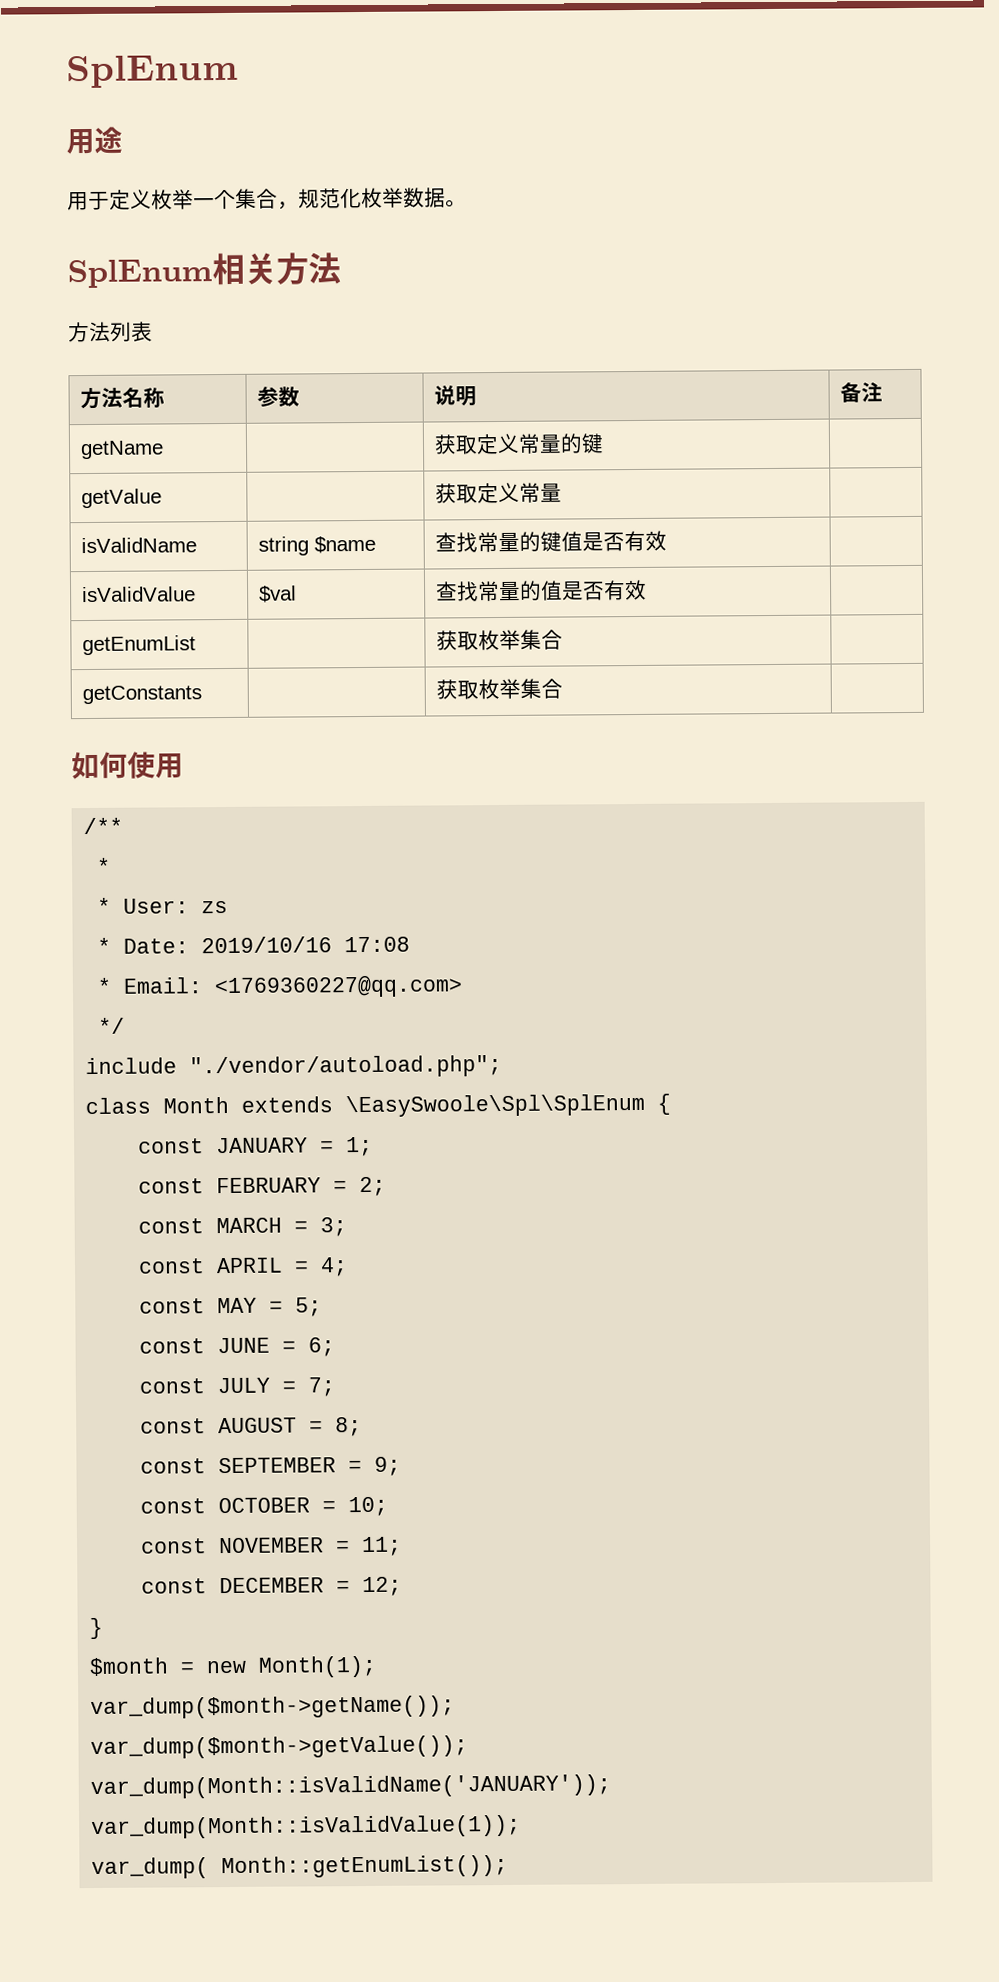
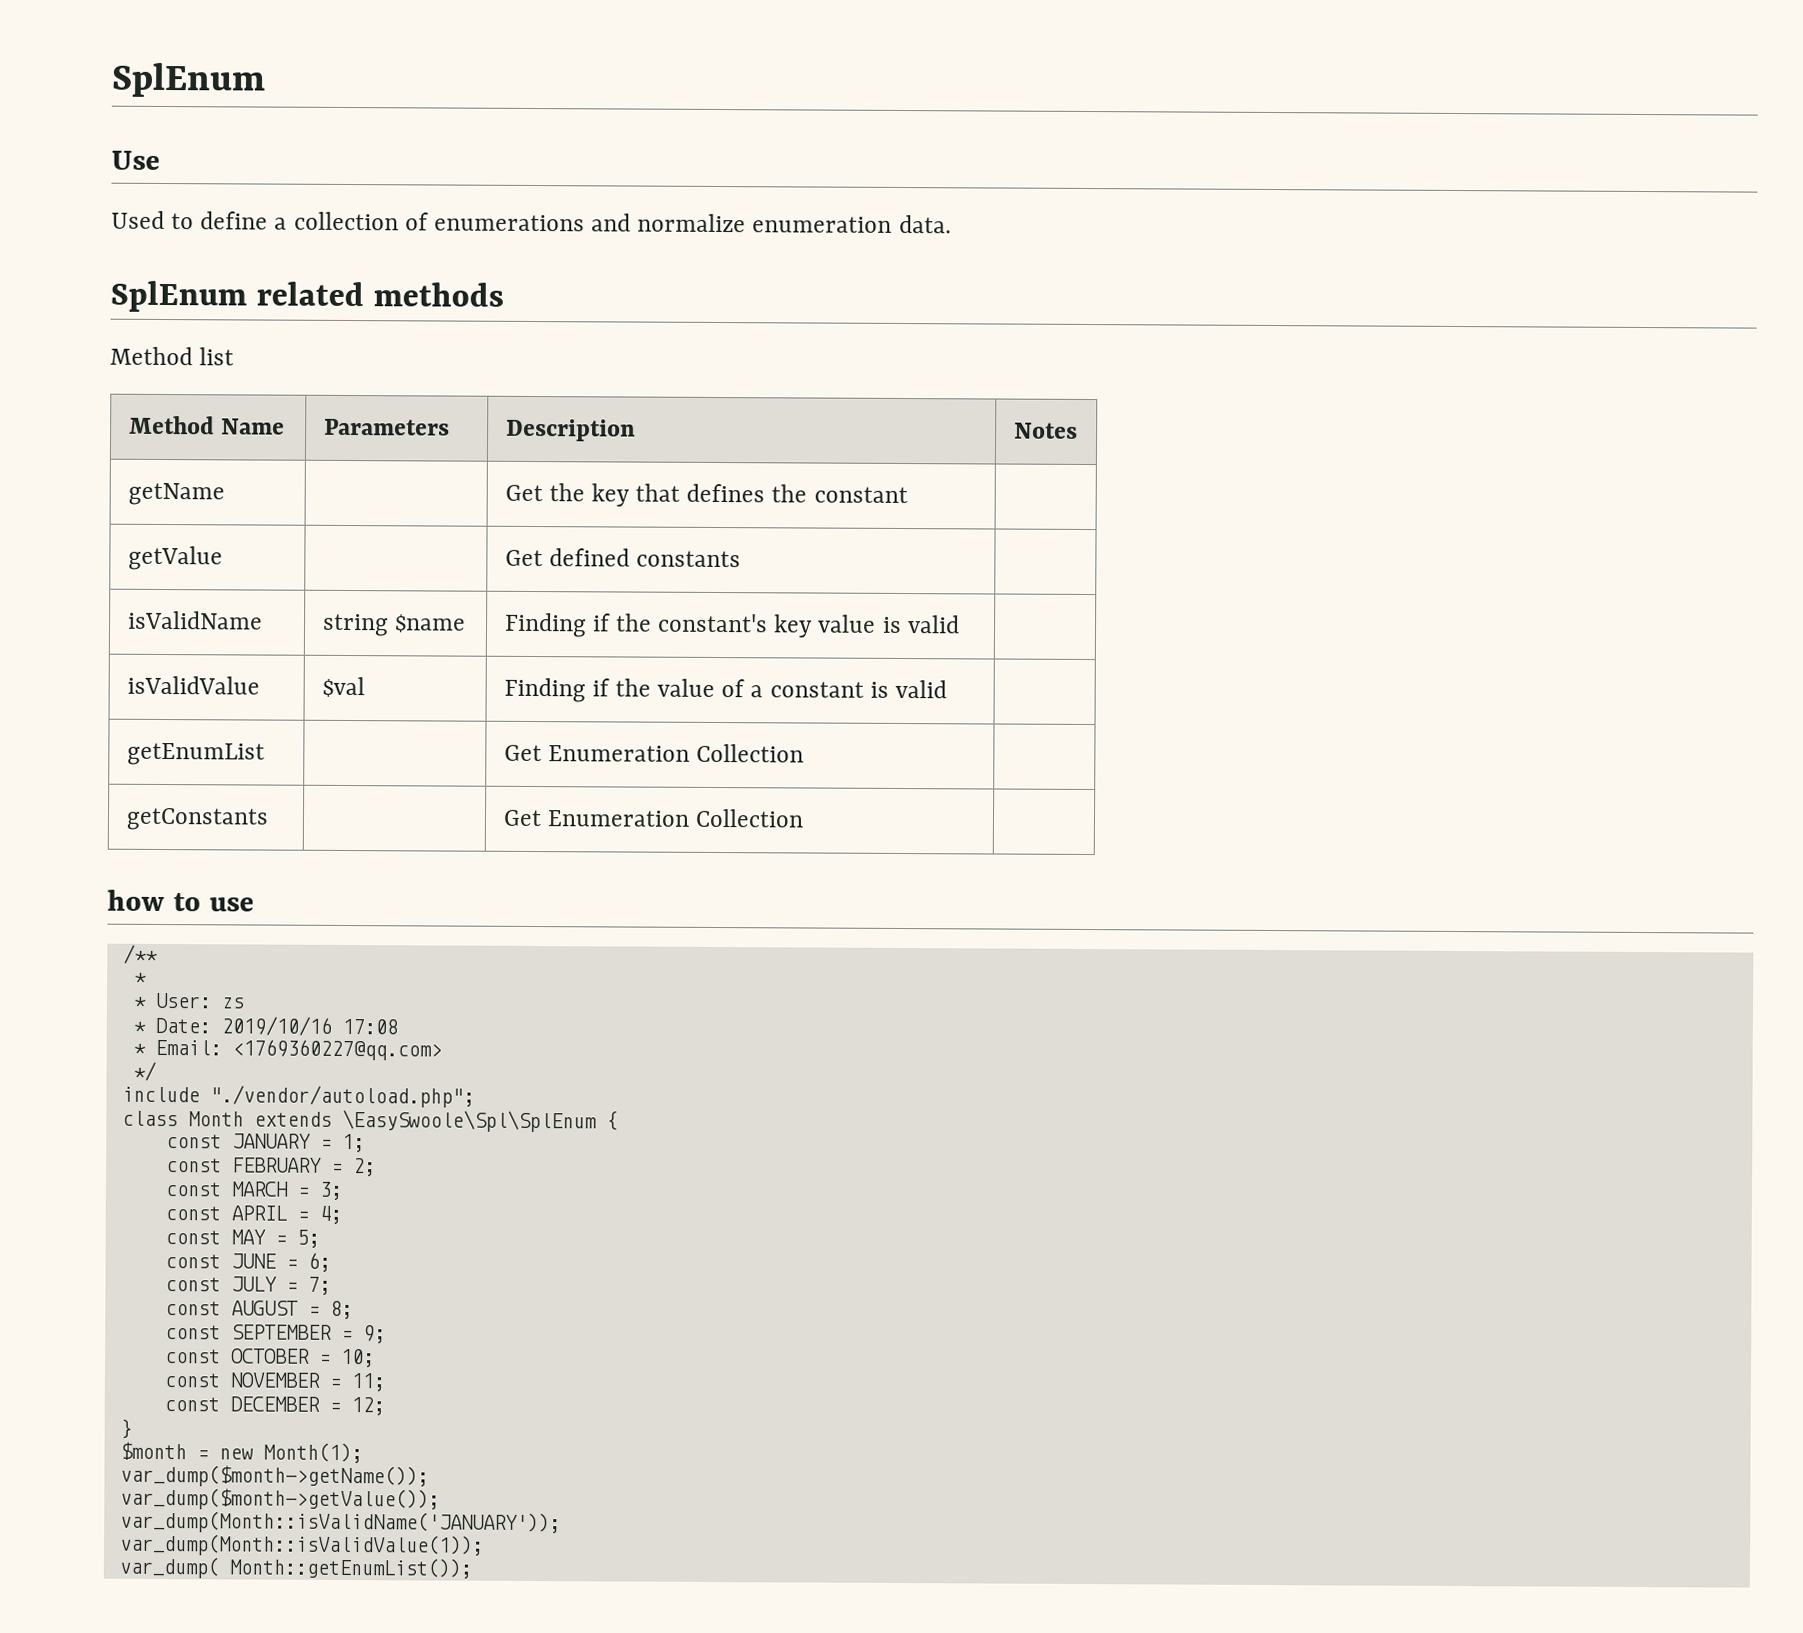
- 用途
- 用于定义枚举一个集合，规范化枚举数据。
- SplEnum相关方法
- 方法列表
- 方法名称 | 参数 | 说明 | 备注
- getName | | 获取定义常量的键 |
- getValue | | 获取定义常量 |
- isValidName | string $name | 查找常量的键值是否有效 |
- isValidValue | $val | 查找常量的值是否有效 |
- getEnumList | | 获取枚举集合 |
- getConstants | | 获取枚举集合 |
- 如何使用
+ Use
+ Used to define a collection of enumerations and normalize enumeration data.
+ SplEnum related methods
+ Method list
+ Method Name | Parameters | Description | Notes
+ getName | | Get the key that defines the constant |
+ getValue | | Get defined constants |
+ isValidName | string $name | Finding if the constant's key value is valid |
+ isValidValue | $val | Finding if the value of a constant is valid |
+ getEnumList | | Get Enumeration Collection |
+ getConstants | | Get Enumeration Collection |
+ how to use

